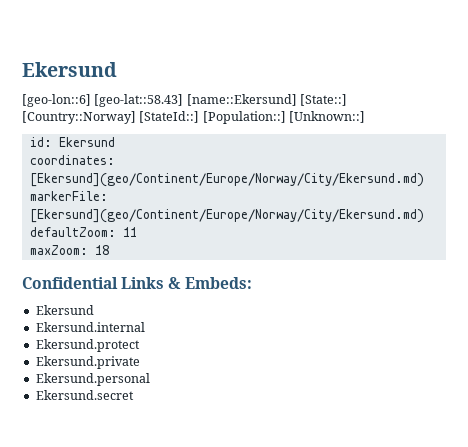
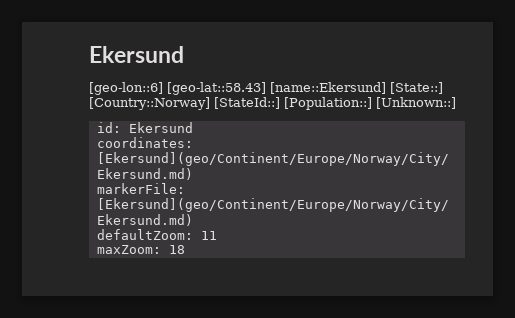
- Confidential Links & Embeds:
- Ekersund
- Ekersund.internal
- Ekersund.protect
- Ekersund.private
- Ekersund.personal
- Ekersund.secret

